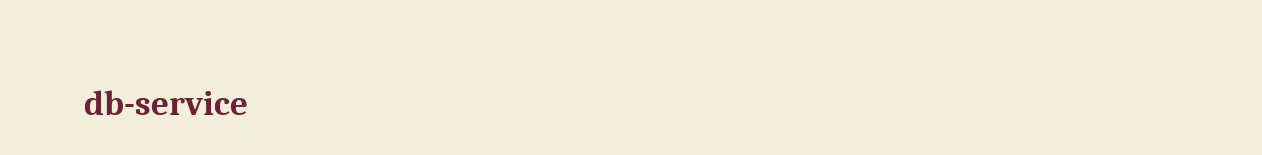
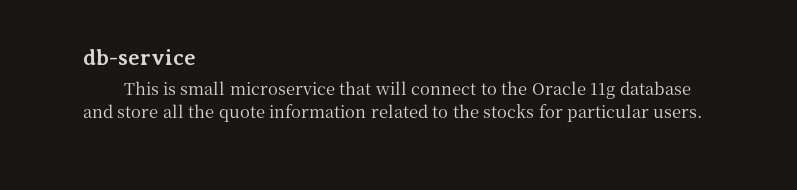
+ This is small microservice that will connect to the Oracle 11g database and store all the quote information related to the stocks for particular users.

